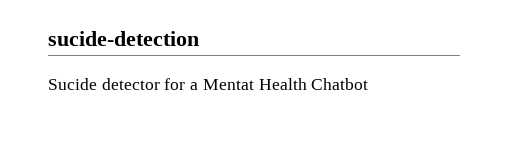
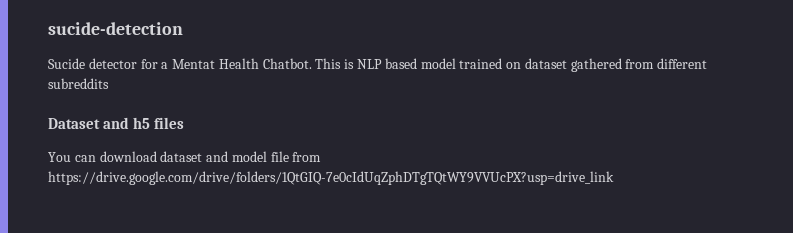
- Sucide detector for a Mentat Health Chatbot
+ Sucide detector for a Mentat Health Chatbot. This is NLP based model trained on dataset gathered from different subreddits
+ Dataset and h5 files
+ You can download dataset and model file from https://drive.google.com/drive/folders/1QtGIQ-7e0cIdUqZphDTgTQtWY9VVUcPX?usp=drive_link

